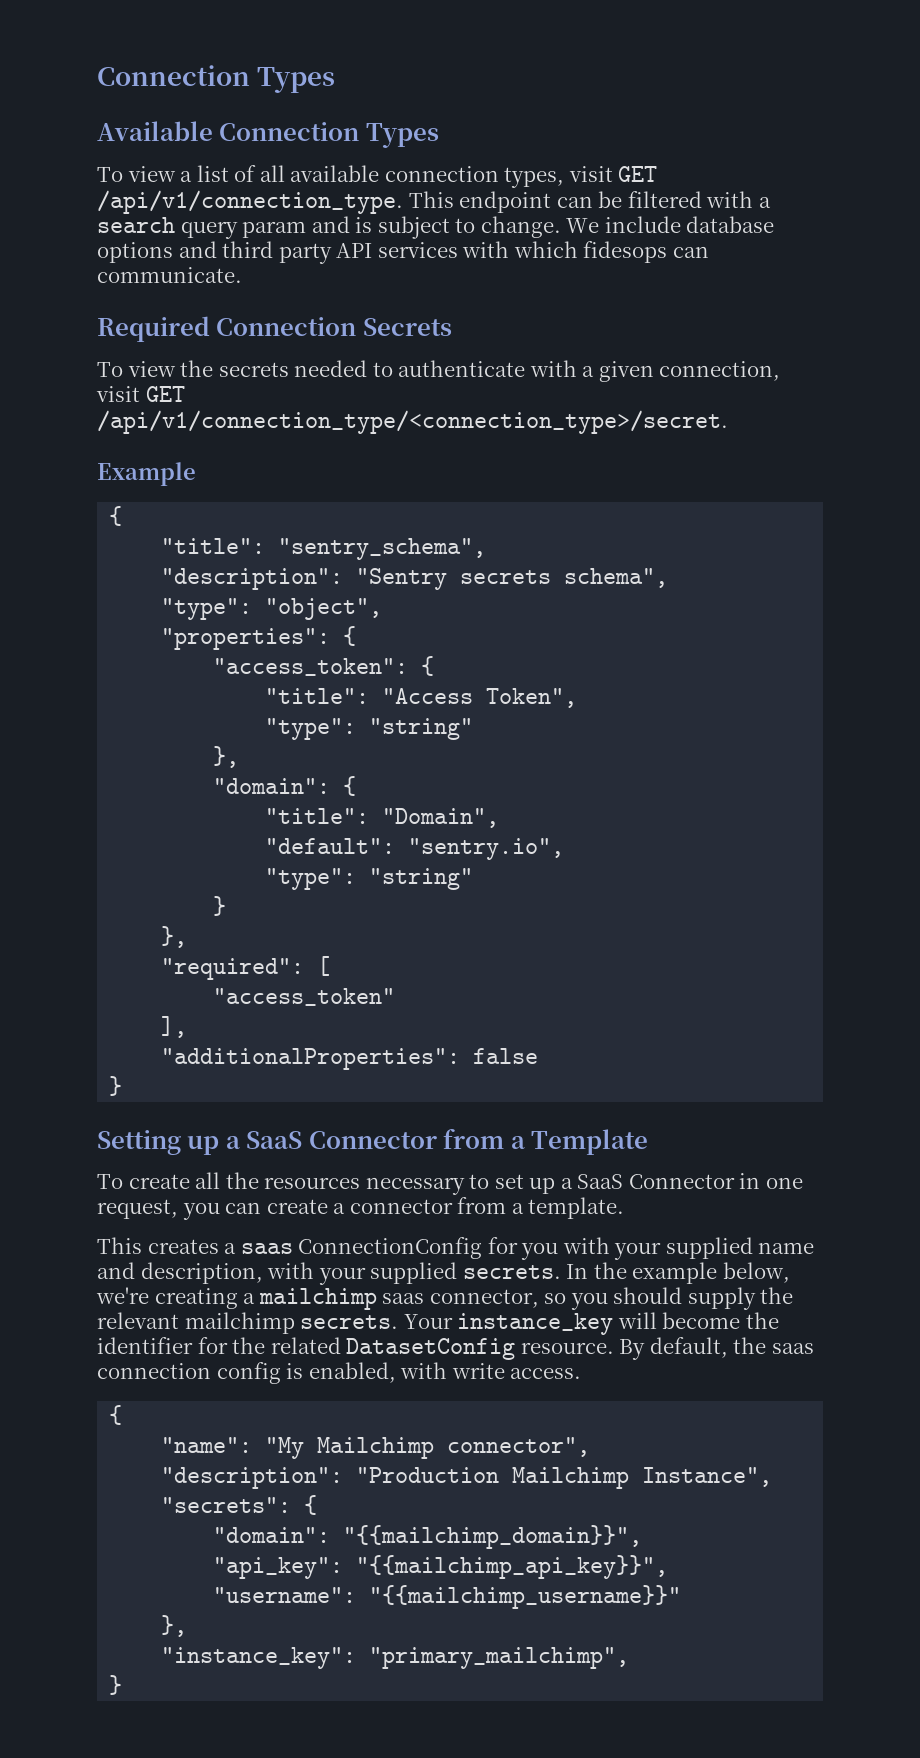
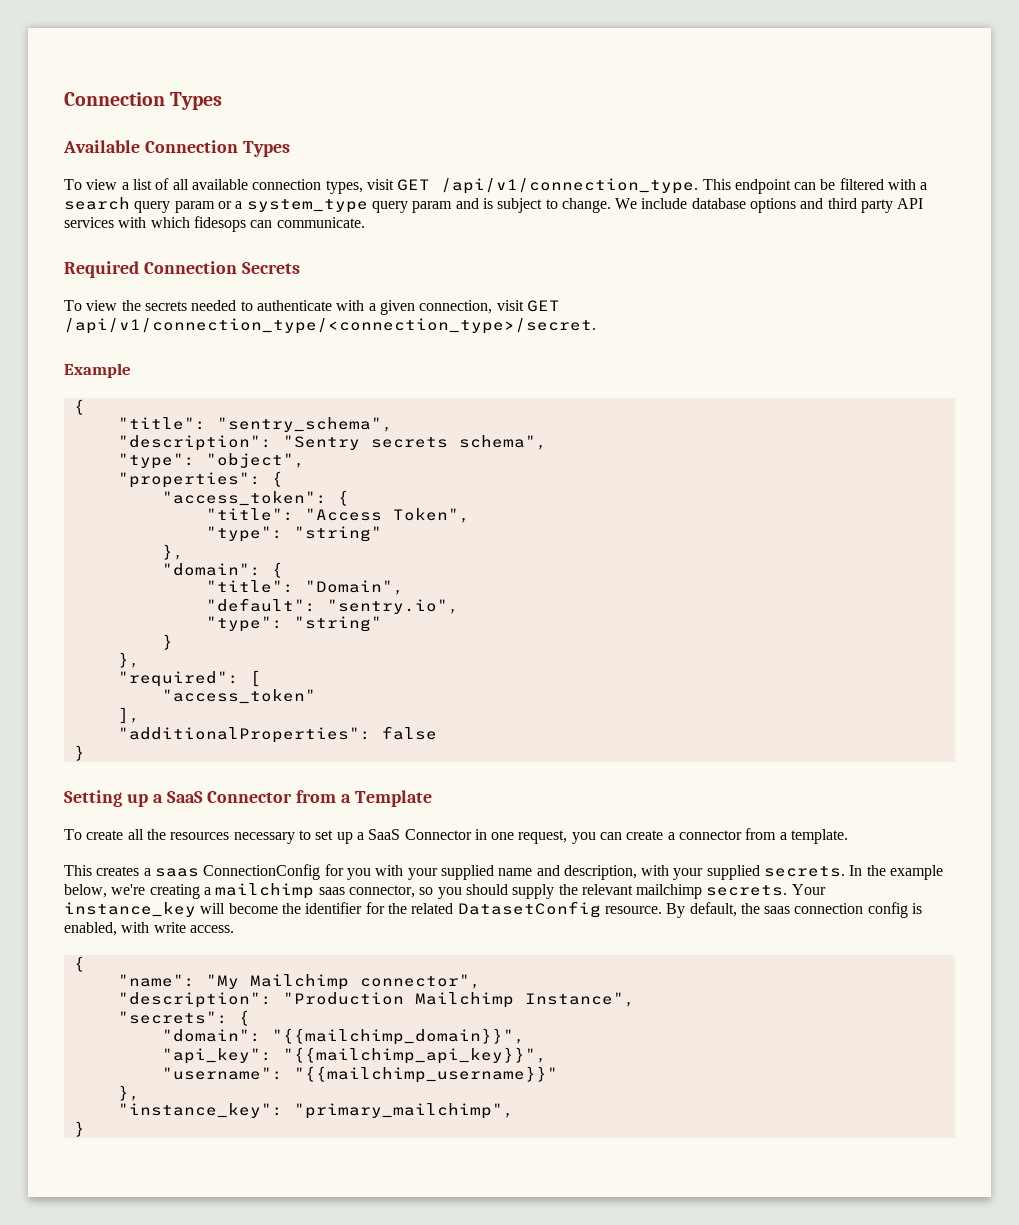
- This endpoint can be filtered with a search query param and is subject to change.
+ This endpoint can be filtered with a search query param or a system_type query param and is subject to change.

